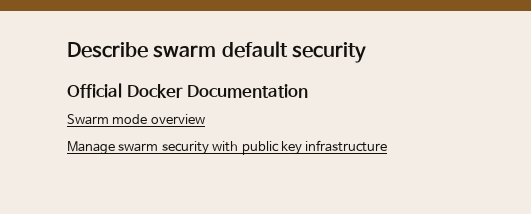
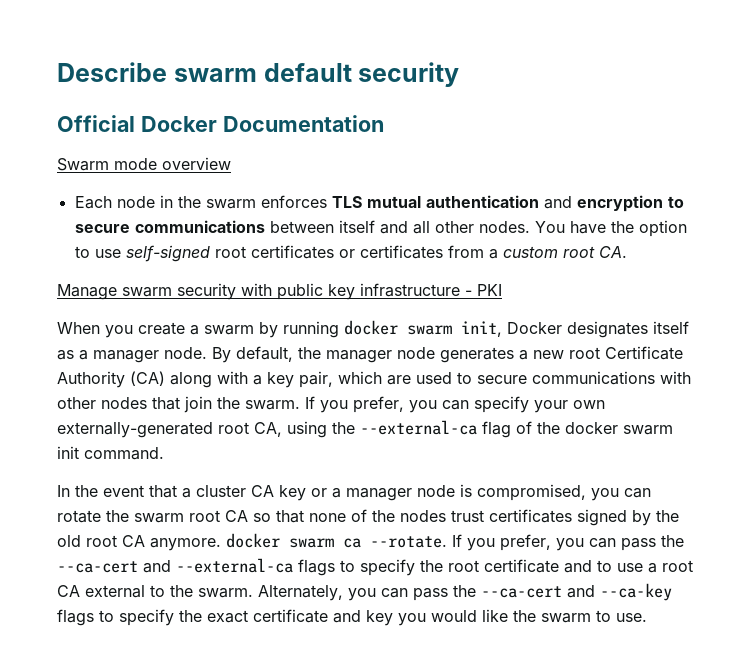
+ Each node in the swarm enforces TLS mutual authentication and encryption to secure communications between itself and all other nodes. You have the option to use self-signed root certificates or certificates from a custom root CA.
- Manage swarm security with public key infrastructure
+ Manage swarm security with public key infrastructure - PKI
+ When you create a swarm by running docker swarm init, Docker designates itself as a manager node. By default, the manager node generates a new root Certificate Authority (CA) along with a key pair, which are used to secure communications with other nodes that join the swarm. If you prefer, you can specify your own externally-generated root CA, using the --external-ca flag of the docker swarm init command.
+ In the event that a cluster CA key or a manager node is compromised, you can rotate the swarm root CA so that none of the nodes trust certificates signed by the old root CA anymore. docker swarm ca --rotate. If you prefer, you can pass the --ca-cert and --external-ca flags to specify the root certificate and to use a root CA external to the swarm. Alternately, you can pass the --ca-cert and --ca-key flags to specify the exact certificate and key you would like the swarm to use.

